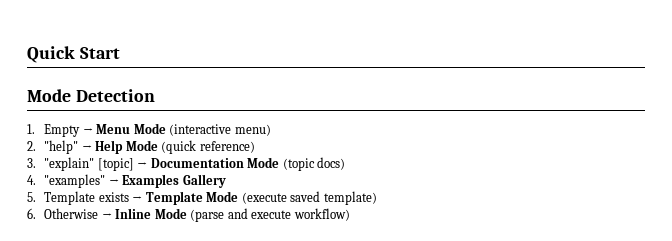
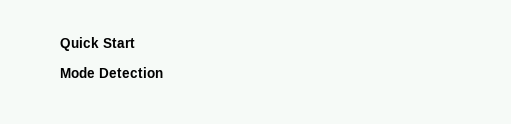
- 1. Empty → Menu Mode (interactive menu)
- 2. "help" → Help Mode (quick reference)
- 3. "explain" [topic] → Documentation Mode (topic docs)
- 4. "examples" → Examples Gallery
- 5. Template exists → Template Mode (execute saved template)
- 6. Otherwise → Inline Mode (parse and execute workflow)

